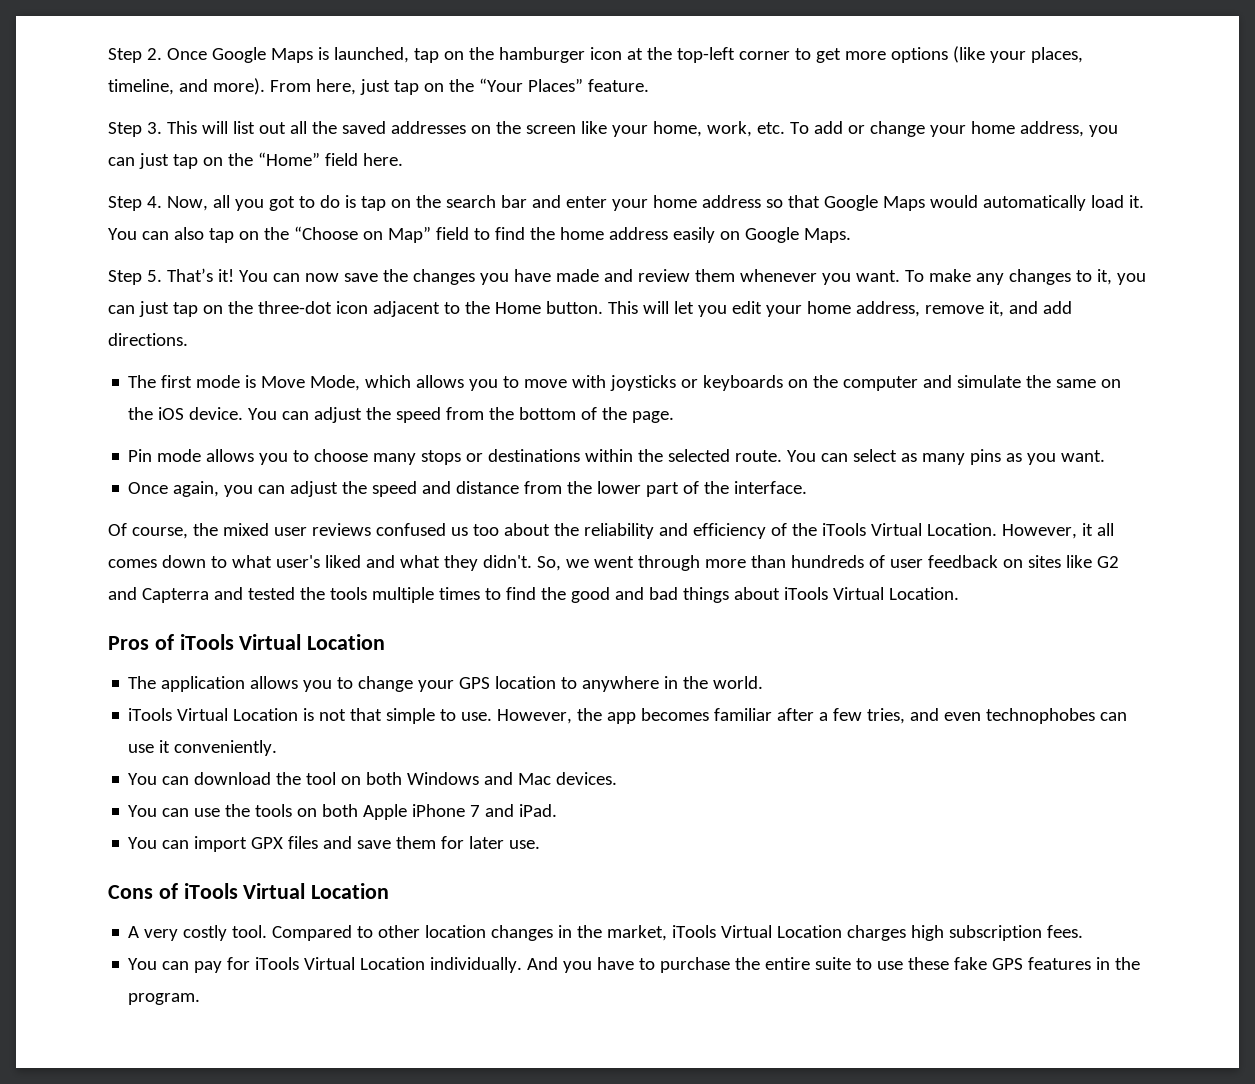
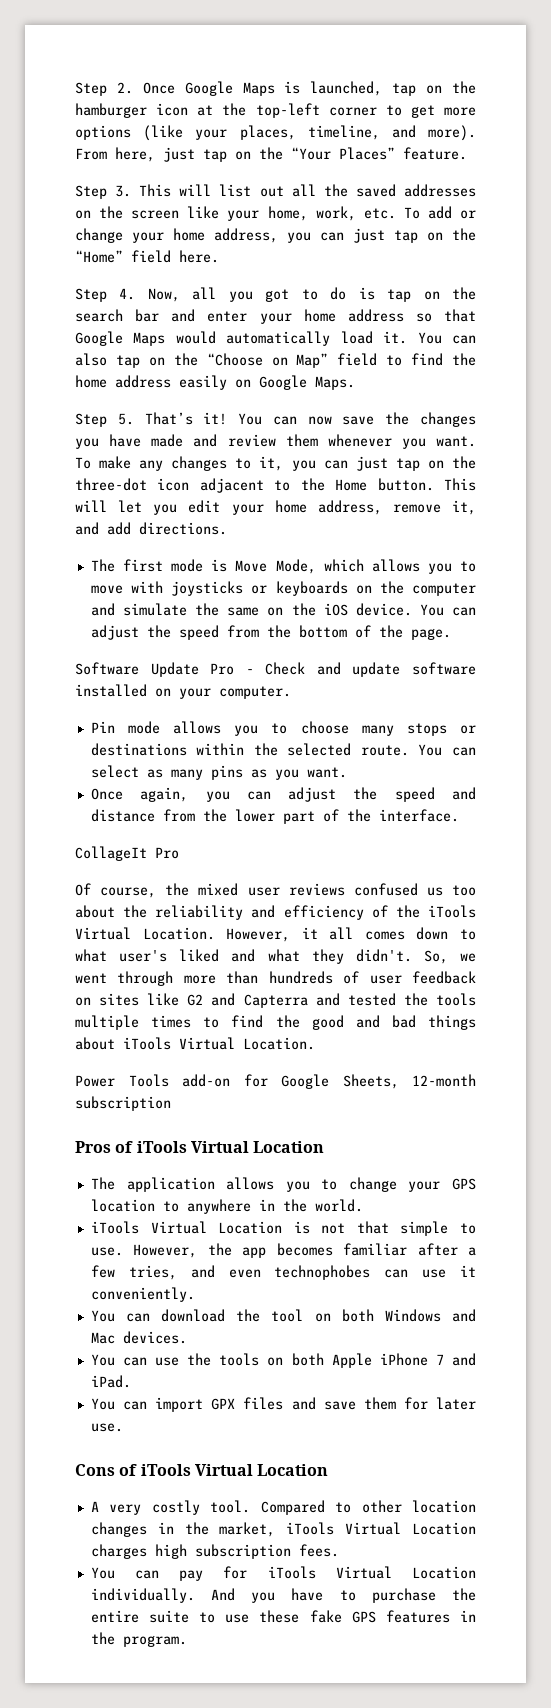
+ Software Update Pro - Check and update software installed on your computer.
+ CollageIt Pro
+ Power Tools add-on for Google Sheets, 12-month subscription

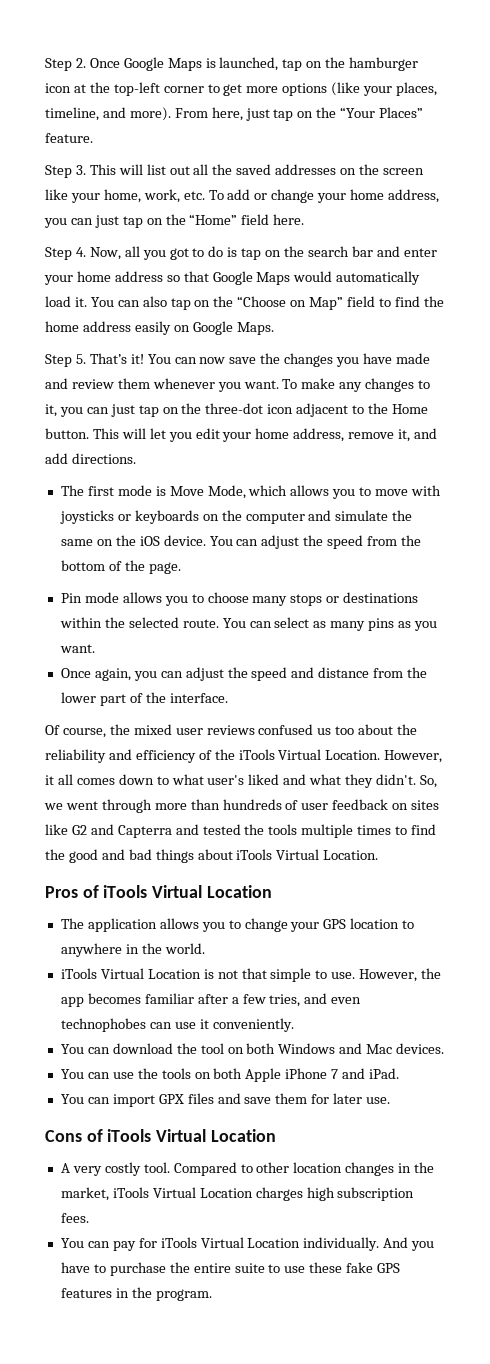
- Software Update Pro - Check and update software installed on your computer.
- CollageIt Pro
- Power Tools add-on for Google Sheets, 12-month subscription

